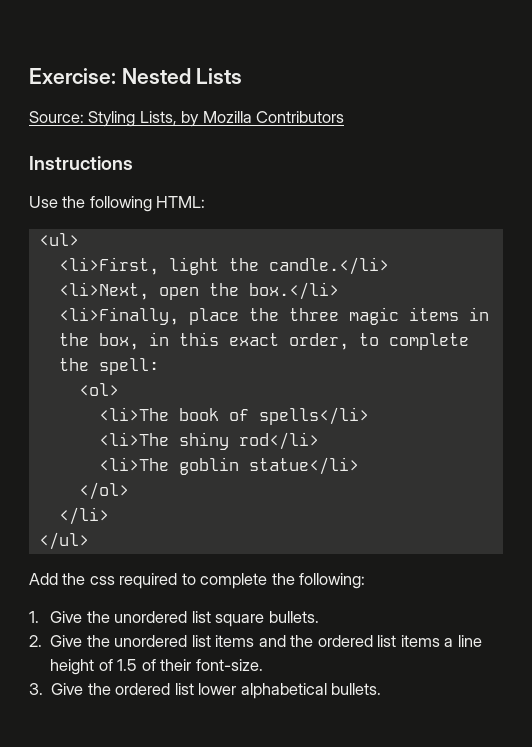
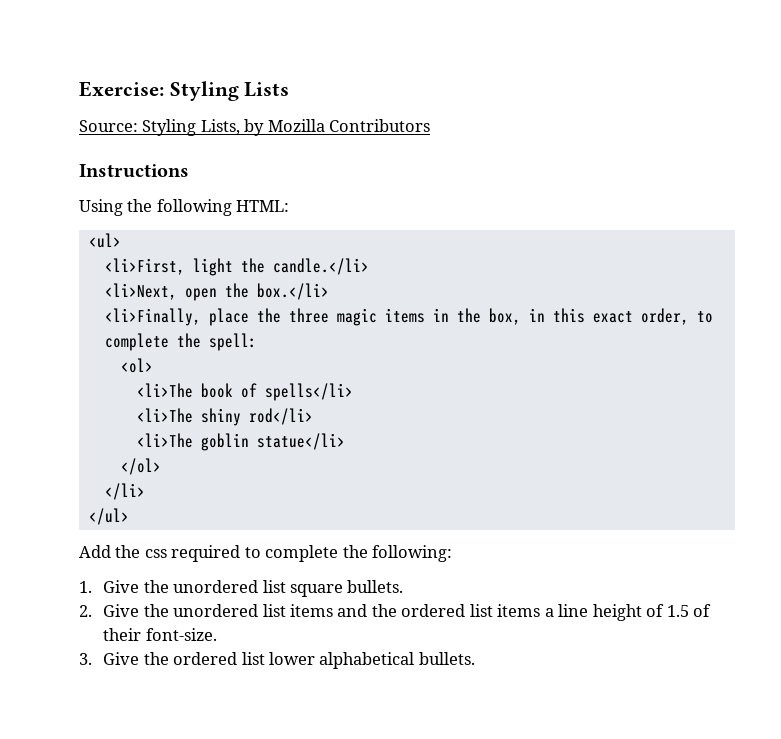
- Exercise: Nested Lists
+ Exercise: Styling Lists
- Use the following HTML:
+ Using the following HTML:

